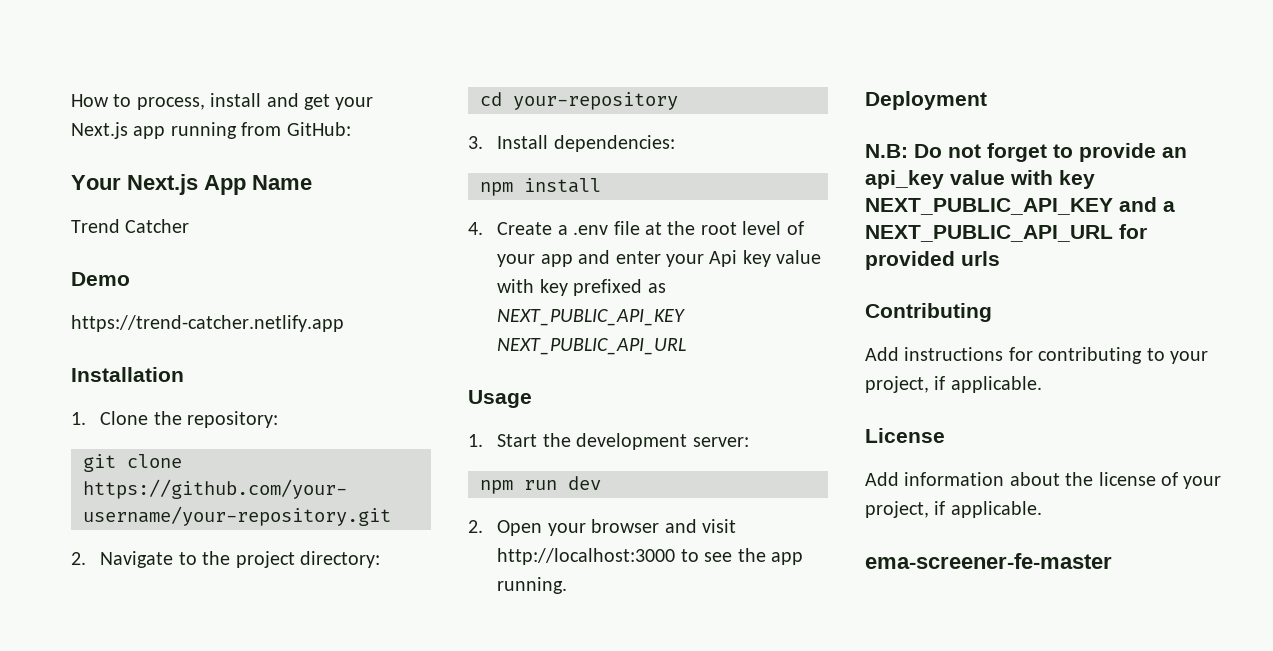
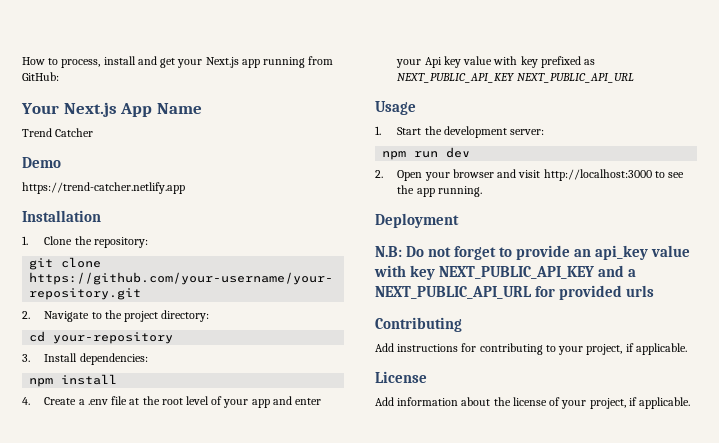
- ema-screener-fe-master

